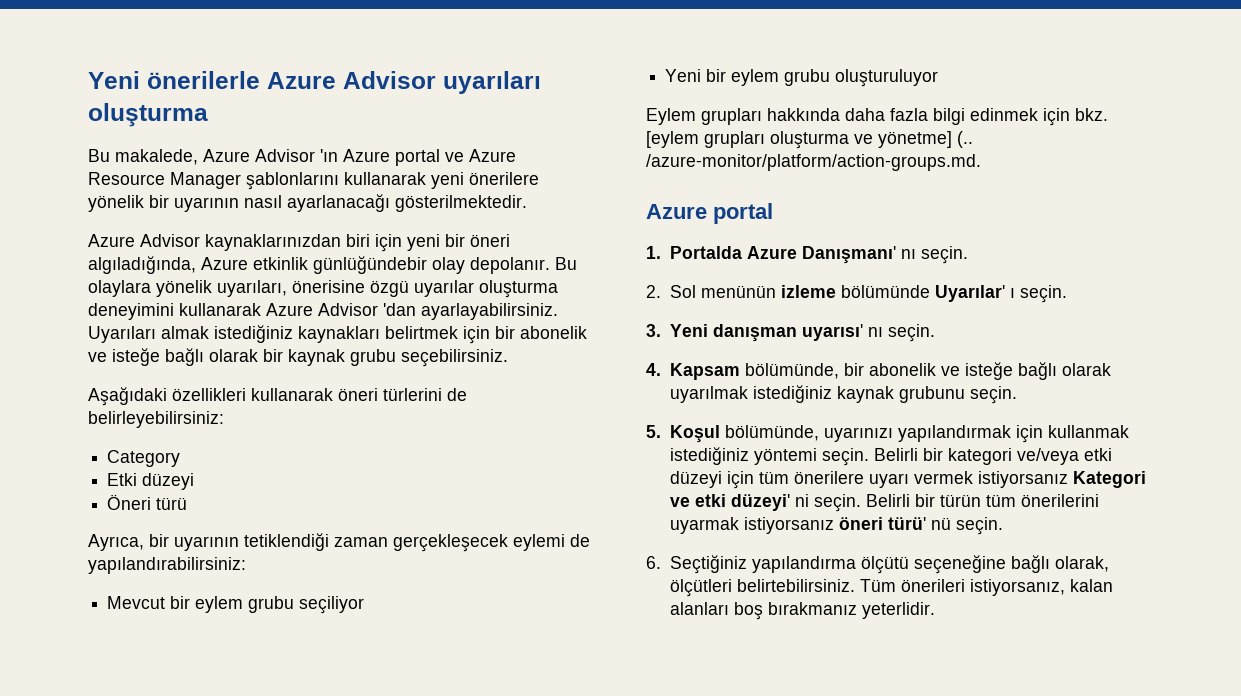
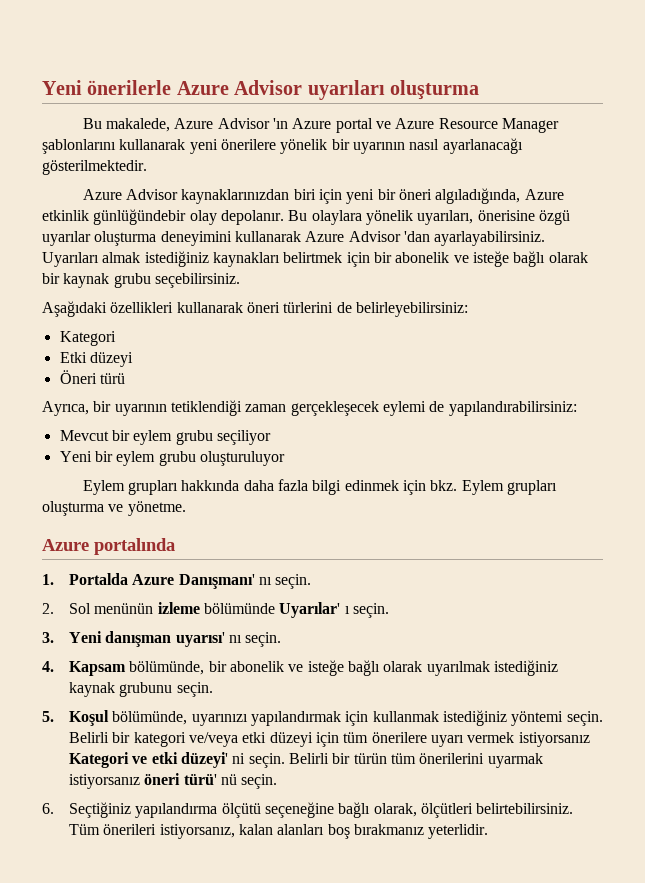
  Aşağıdaki özellikleri kullanarak öneri türlerini de belirleyebilirsiniz:
- Category
+ Kategori
- [eylem grupları oluşturma ve yönetme] (.. /azure-monitor/platform/action-groups.md.
- Azure portal
+ Eylem grupları oluşturma ve yönetme.
+ Azure portalında

